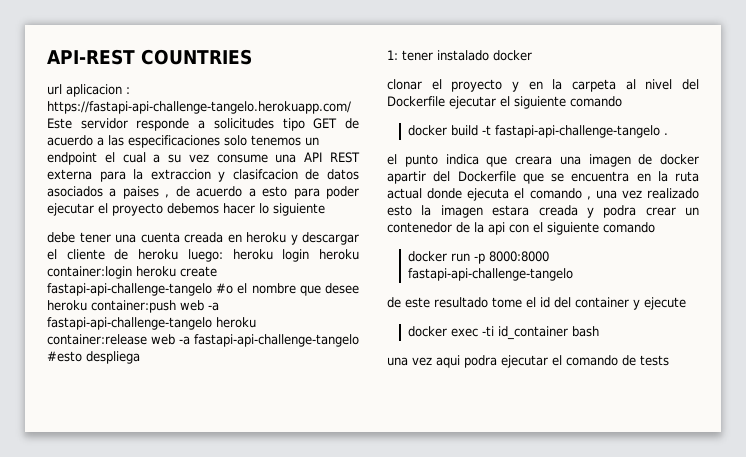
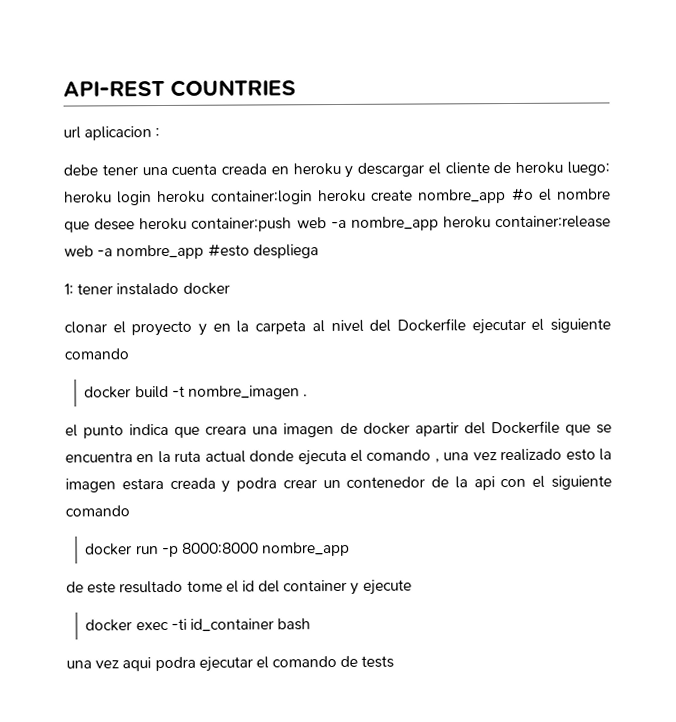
- url aplicacion : https://fastapi-api-challenge-tangelo.herokuapp.com/ Este servidor responde a solicitudes tipo GET de acuerdo a las especificaciones solo tenemos un endpoint el cual a su vez consume una API REST externa para la extraccion y clasifcacion de datos asociados a paises , de acuerdo a esto para poder ejecutar el proyecto debemos hacer lo siguiente
+ url aplicacion :
- debe tener una cuenta creada en heroku y descargar el cliente de heroku luego: heroku login heroku container:login heroku create fastapi-api-challenge-tangelo #o el nombre que desee heroku container:push web -a fastapi-api-challenge-tangelo heroku container:release web -a fastapi-api-challenge-tangelo #esto despliega
+ debe tener una cuenta creada en heroku y descargar el cliente de heroku luego: heroku login heroku container:login heroku create nombre_app #o el nombre que desee heroku container:push web -a nombre_app heroku container:release web -a nombre_app #esto despliega
- docker build -t fastapi-api-challenge-tangelo .
+ docker build -t nombre_imagen .
- docker run -p 8000:8000 fastapi-api-challenge-tangelo
+ docker run -p 8000:8000 nombre_app

